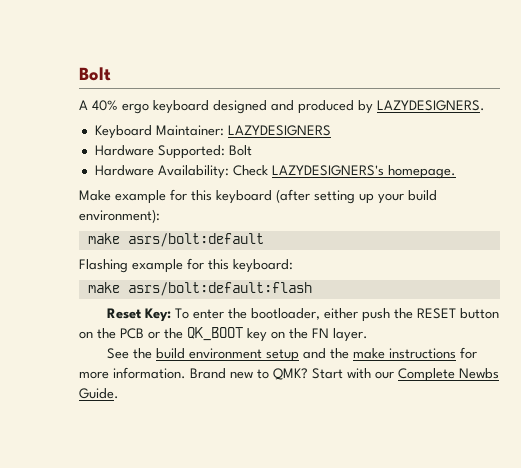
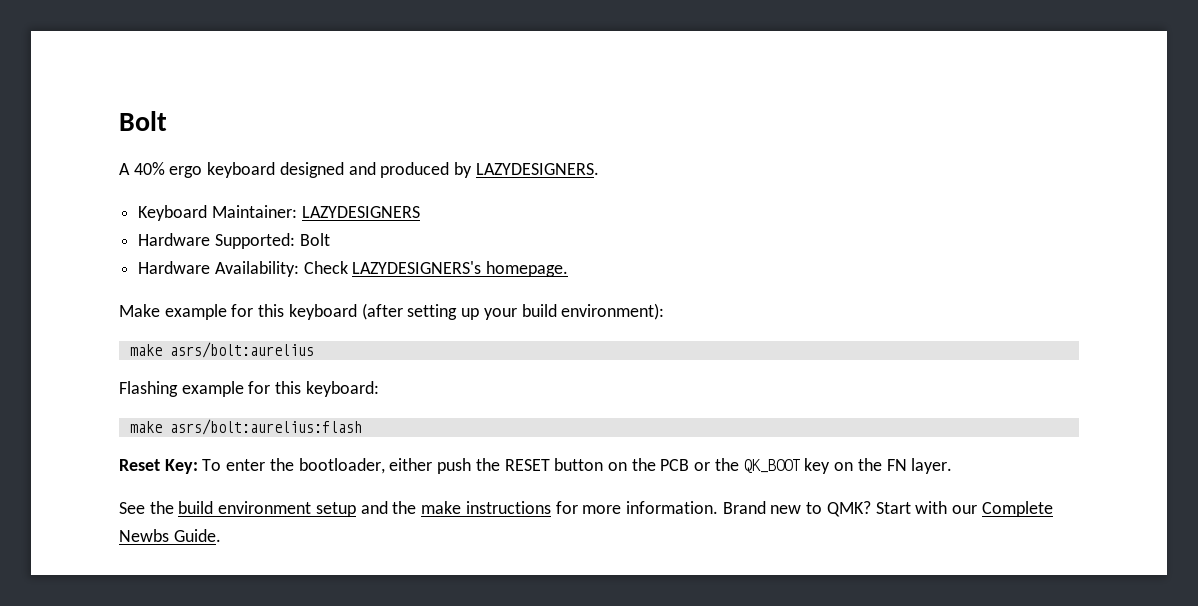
- make asrs/bolt:default
+ make asrs/bolt:aurelius
- make asrs/bolt:default:flash
+ make asrs/bolt:aurelius:flash

